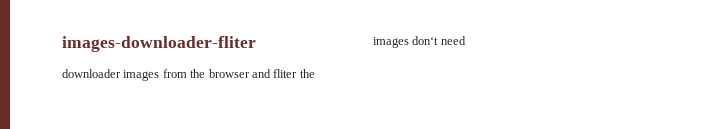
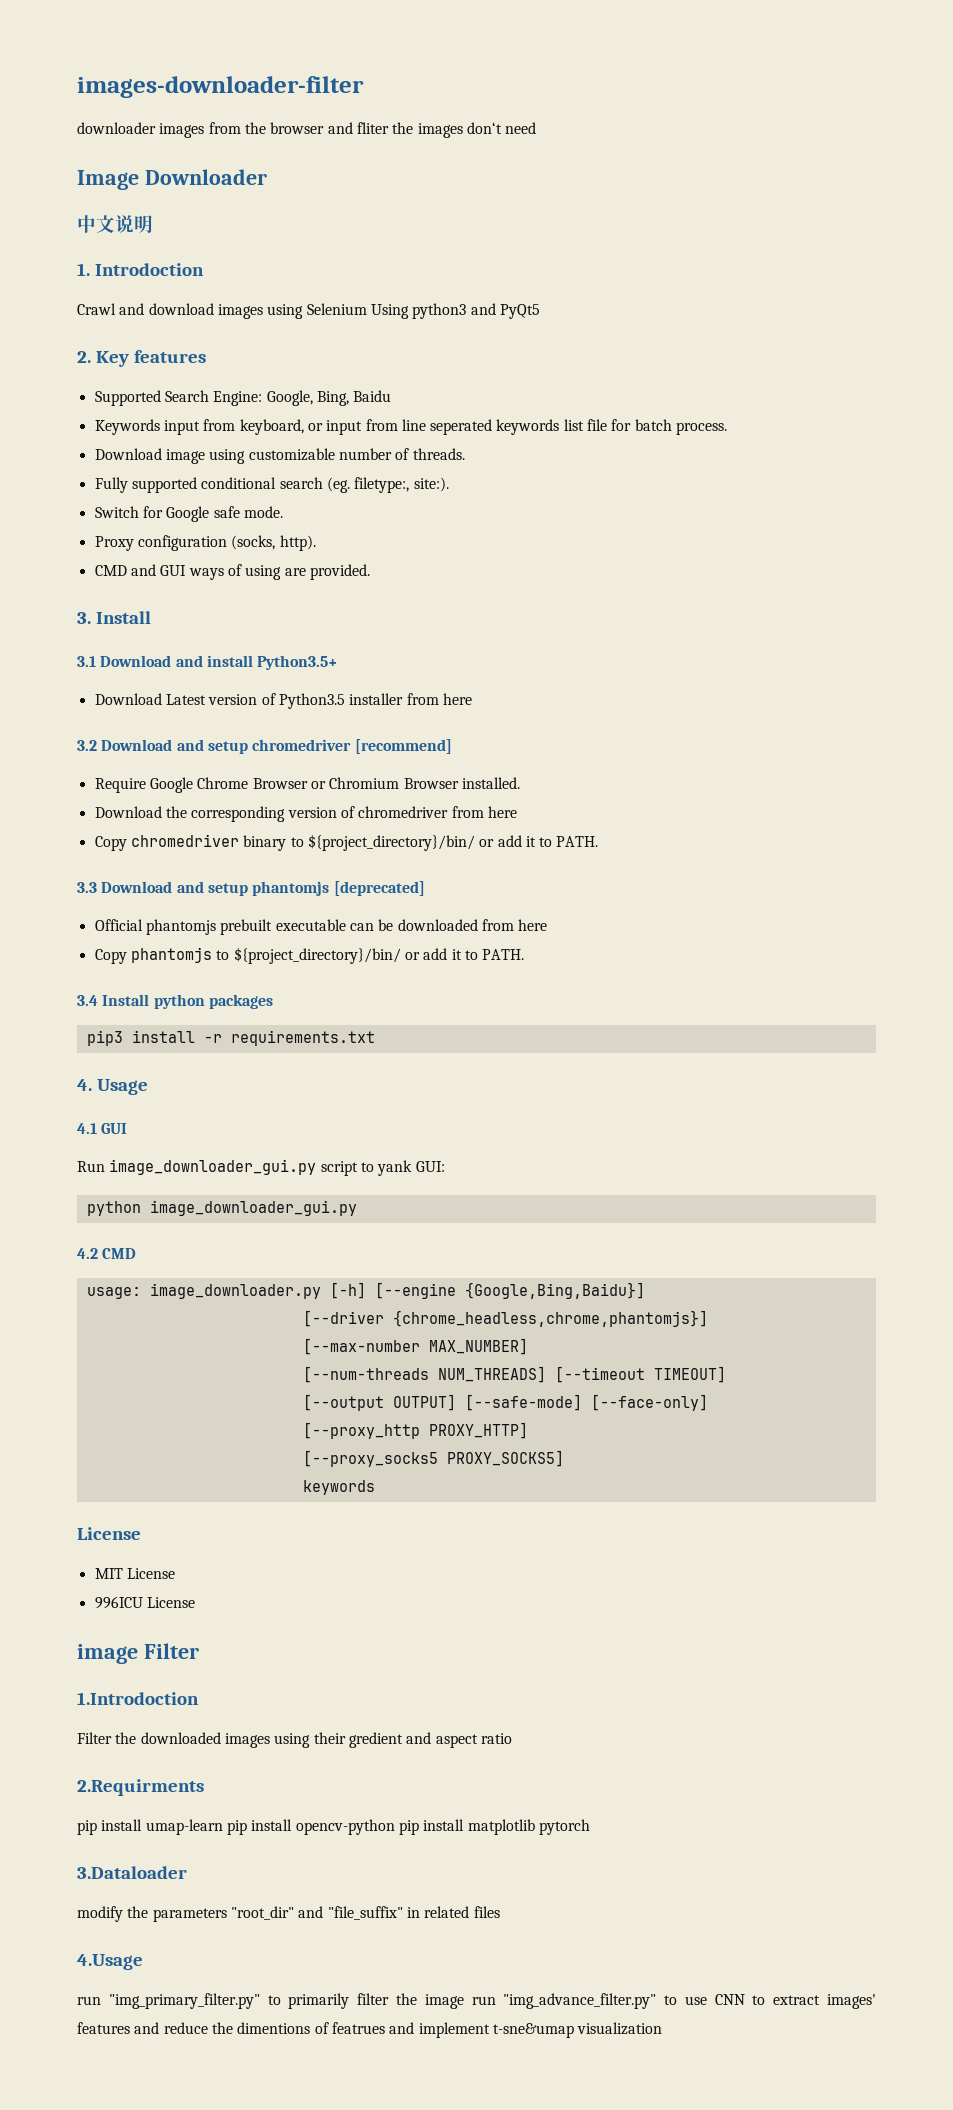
- images-downloader-fliter
+ images-downloader-filter
+ Image Downloader
+ 中文说明
+ 1. Introdoction
+ Crawl and download images using Selenium Using python3 and PyQt5
+ 2. Key features
+ Supported Search Engine: Google, Bing, Baidu
+ Keywords input from keyboard, or input from line seperated keywords list file for batch process.
+ Download image using customizable number of threads.
+ Fully supported conditional search (eg. filetype:, site:).
+ Switch for Google safe mode.
+ Proxy configuration (socks, http).
+ CMD and GUI ways of using are provided.
+ 3. Install
+ 3.1 Download and install Python3.5+
+ Download Latest version of Python3.5 installer from here
+ 3.2 Download and setup chromedriver [recommend]
+ Require Google Chrome Browser or Chromium Browser installed.
+ Download the corresponding version of chromedriver from here
+ Copy chromedriver binary to ${project_directory}/bin/ or add it to PATH.
+ 3.3 Download and setup phantomjs [deprecated]
+ Official phantomjs prebuilt executable can be downloaded from here
+ Copy phantomjs to ${project_directory}/bin/ or add it to PATH.
+ 3.4 Install python packages
+ pip3 install -r requirements.txt
+ 4. Usage
+ 4.1 GUI
+ Run image_downloader_gui.py script to yank GUI:
+ python image_downloader_gui.py
+ 4.2 CMD
+ usage: image_downloader.py [-h] [--engine {Google,Bing,Baidu}]
+ [--driver {chrome_headless,chrome,phantomjs}]
+ [--max-number MAX_NUMBER]
+ [--num-threads NUM_THREADS] [--timeout TIMEOUT]
+ [--output OUTPUT] [--safe-mode] [--face-only]
+ [--proxy_http PROXY_HTTP]
+ [--proxy_socks5 PROXY_SOCKS5]
+ keywords
+ License
+ MIT License
+ 996ICU License
+ image Filter
+ 1.Introdoction
+ Filter the downloaded images using their gredient and aspect ratio
+ 2.Requirments
+ pip install umap-learn pip install opencv-python pip install matplotlib pytorch
+ 3.Dataloader
+ modify the parameters "root_dir" and "file_suffix" in related files
+ 4.Usage
+ run "img_primary_filter.py" to primarily filter the image run "img_advance_filter.py" to use CNN to extract images' features and reduce the dimentions of featrues and implement t-sne&umap visualization

